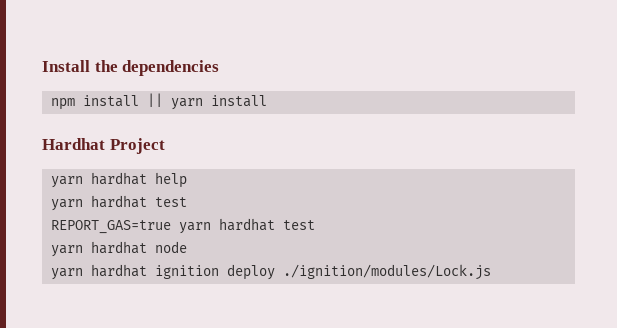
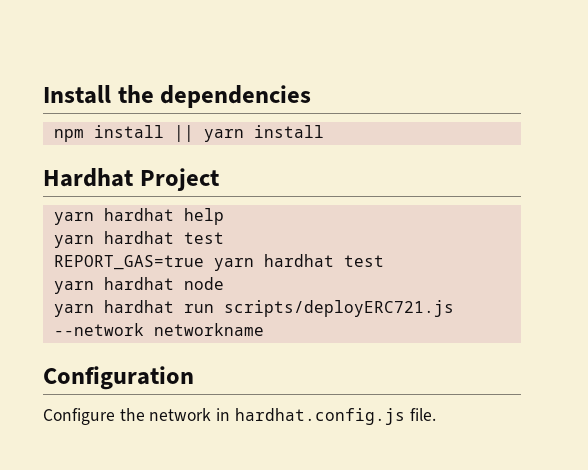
- yarn hardhat ignition deploy ./ignition/modules/Lock.js
+ yarn hardhat run scripts/deployERC721.js --network networkname
+ Configuration
+ Configure the network in hardhat.config.js file.

